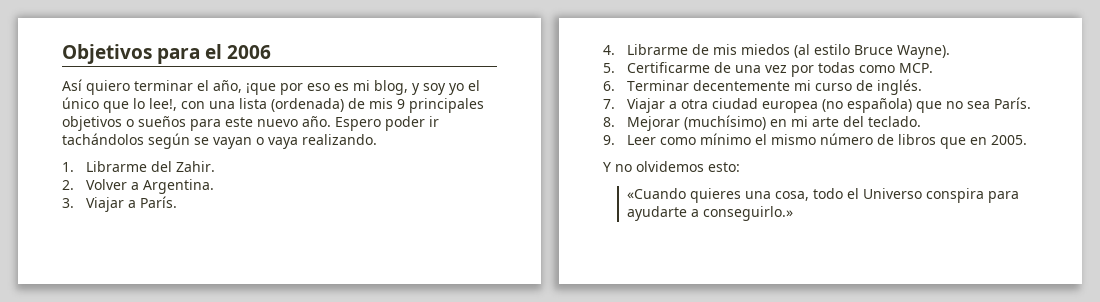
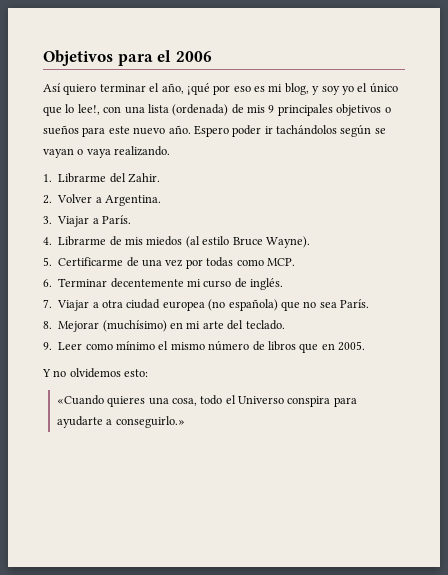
- Así quiero terminar el año, ¡que por eso es mi blog, y soy yo el único que lo lee!, con una lista (ordenada) de mis 9 principales objetivos o sueños para este nuevo año.
+ Así quiero terminar el año, ¡qué por eso es mi blog, y soy yo el único que lo lee!, con una lista (ordenada) de mis 9 principales objetivos o sueños para este nuevo año.

